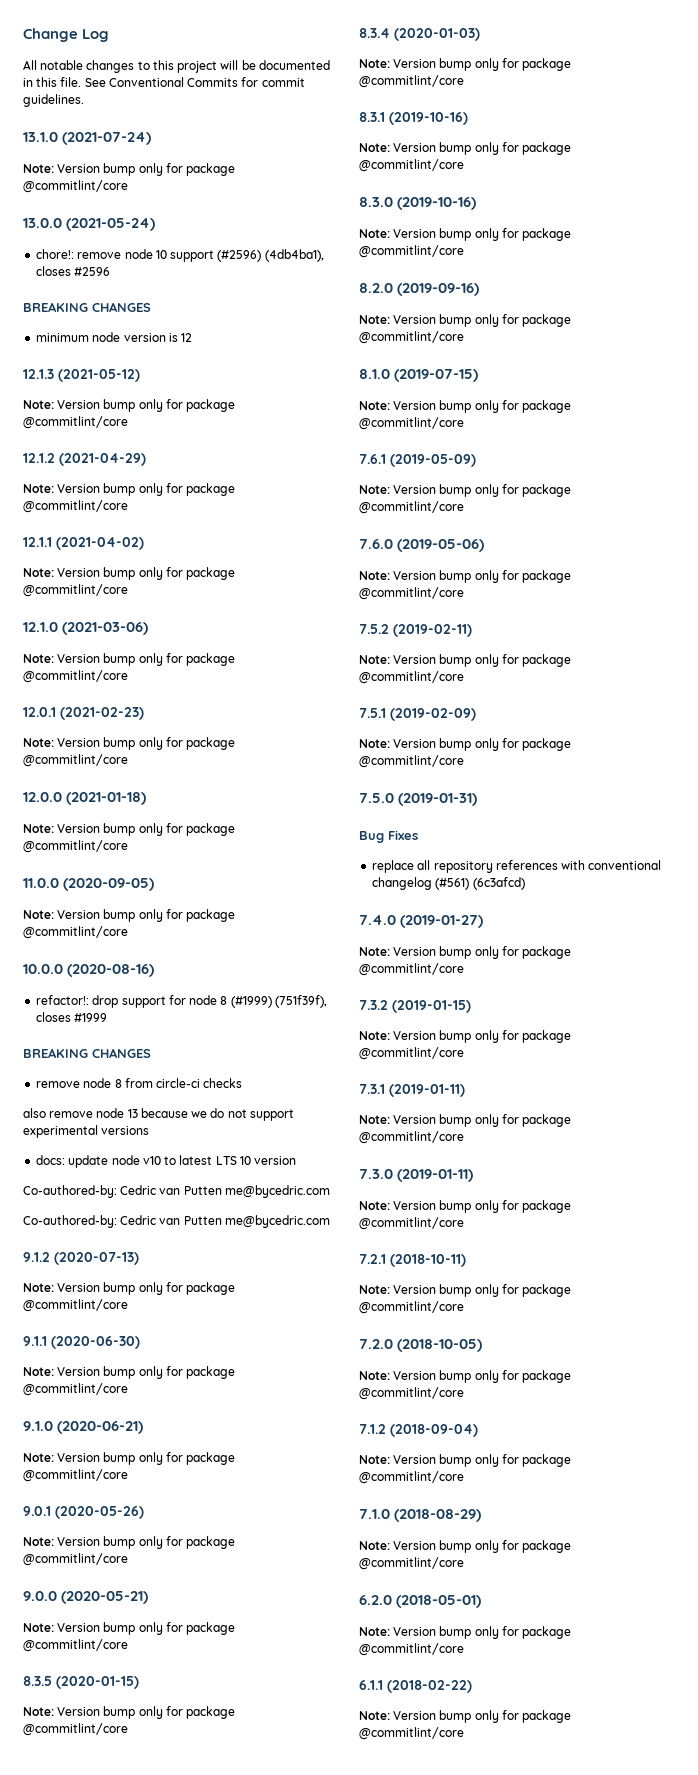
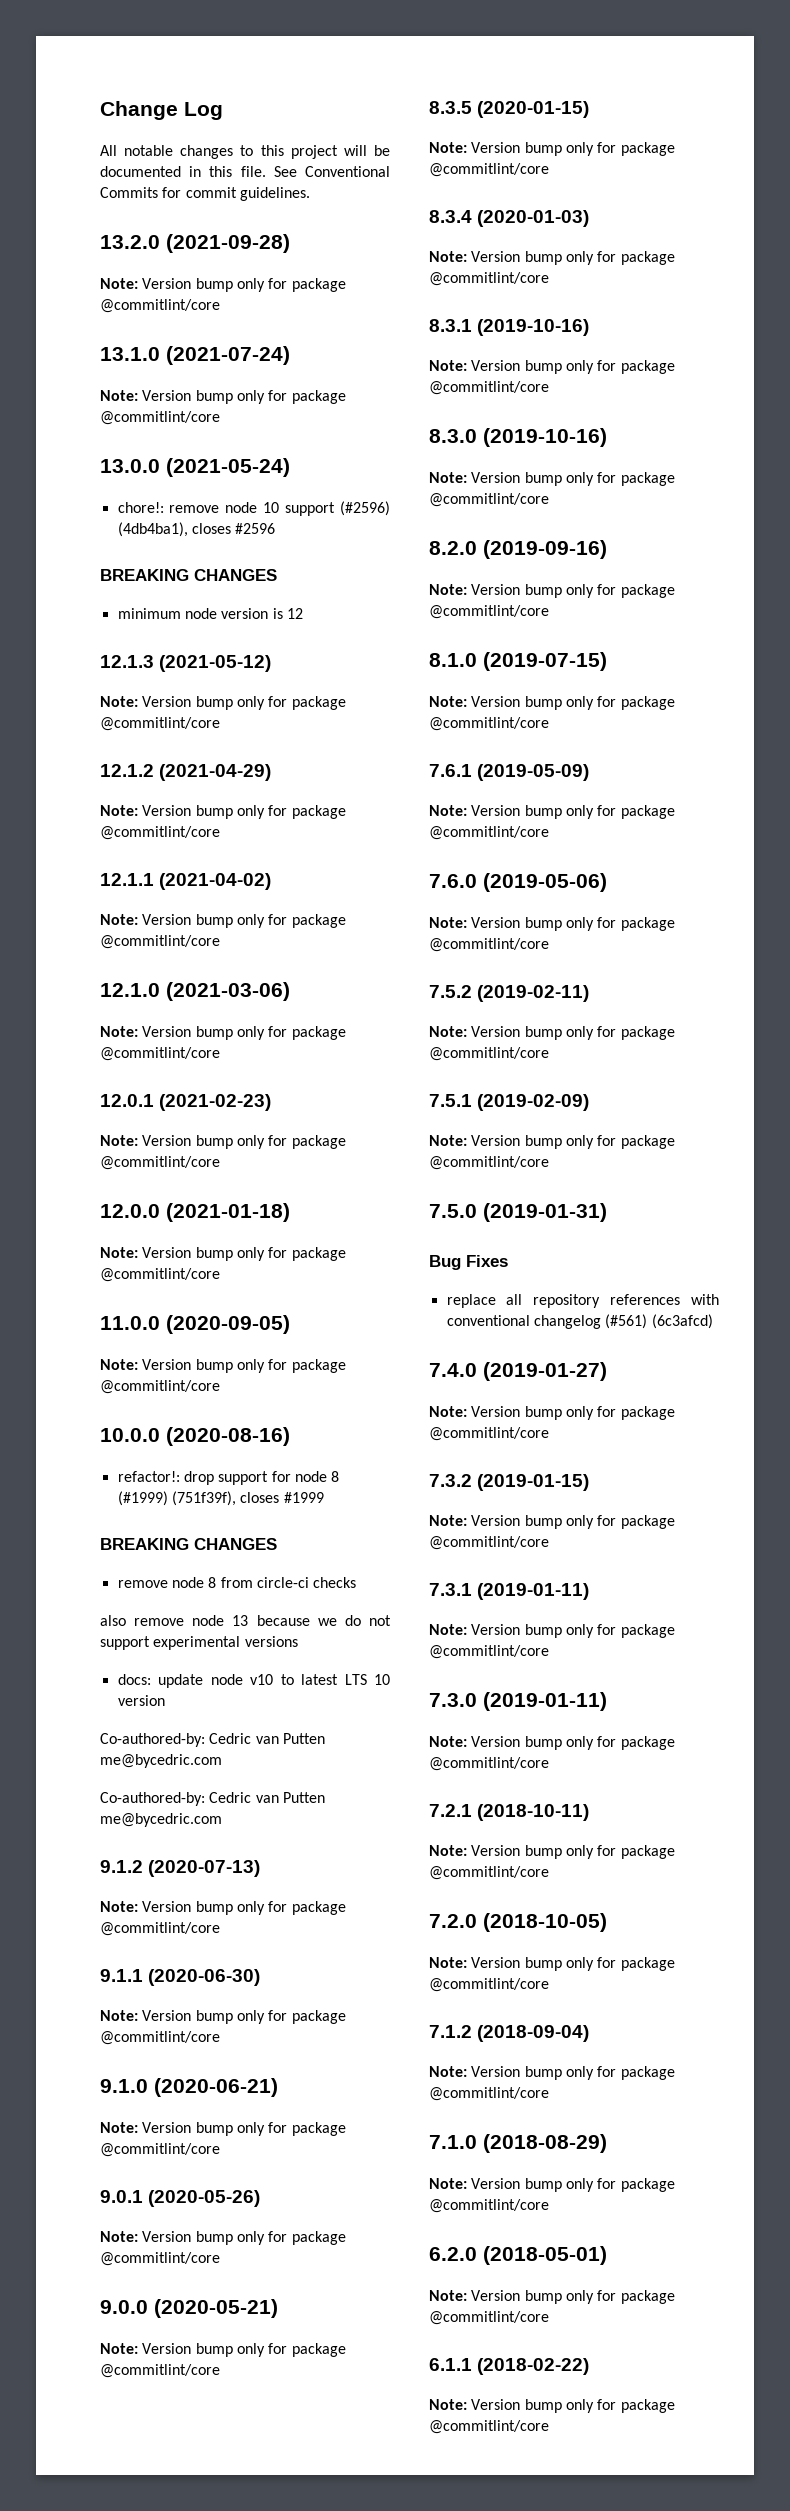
+ 13.2.0 (2021-09-28)
+ Note: Version bump only for package @commitlint/core

